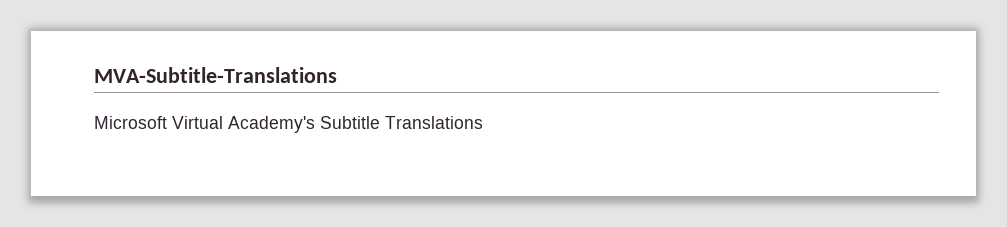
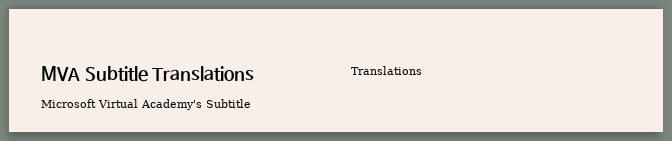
- MVA-Subtitle-Translations
+ MVA Subtitle Translations

